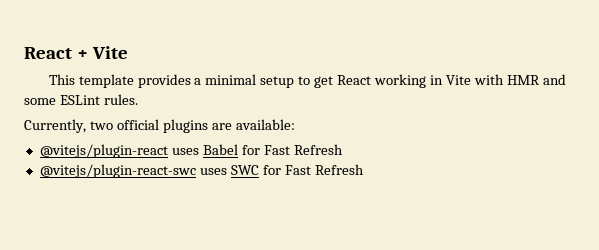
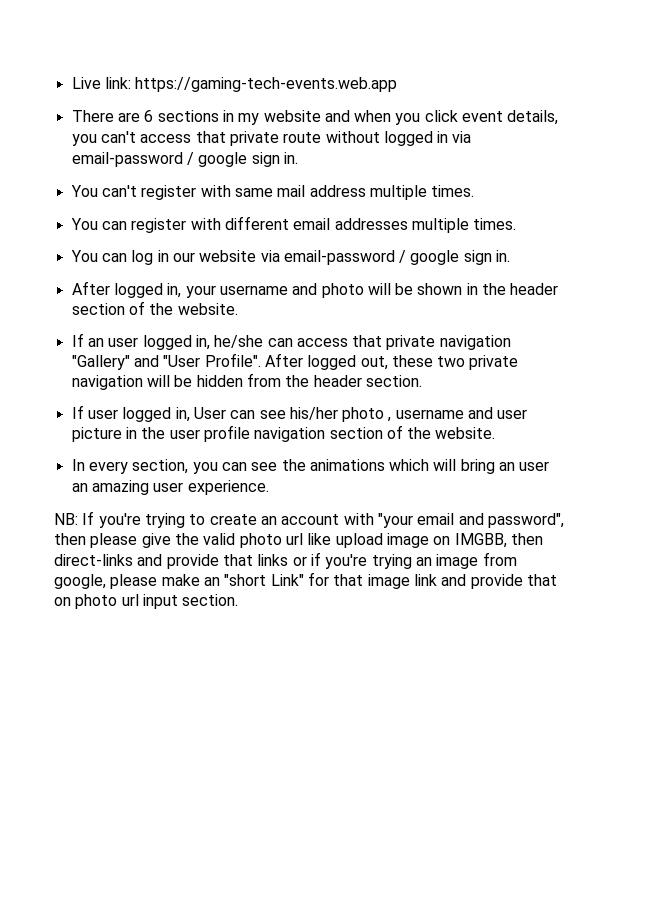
- React + Vite
- This template provides a minimal setup to get React working in Vite with HMR and some ESLint rules.
- Currently, two official plugins are available:
- @vitejs/plugin-react uses Babel for Fast Refresh
- @vitejs/plugin-react-swc uses SWC for Fast Refresh
+ Live link: https://gaming-tech-events.web.app
+ There are 6 sections in my website and when you click event details, you can't access that private route without logged in via email-password / google sign in.
+ You can't register with same mail address multiple times.
+ You can register with different email addresses multiple times.
+ You can log in our website via email-password / google sign in.
+ After logged in, your username and photo will be shown in the header section of the website.
+ If an user logged in, he/she can access that private navigation "Gallery" and "User Profile". After logged out, these two private navigation will be hidden from the header section.
+ If user logged in, User can see his/her photo , username and user picture in the user profile navigation section of the website.
+ In every section, you can see the animations which will bring an user an amazing user experience.
+ NB: If you're trying to create an account with "your email and password", then please give the valid photo url like upload image on IMGBB, then direct-links and provide that links or if you're trying an image from google, please make an "short Link" for that image link and provide that on photo url input section.

